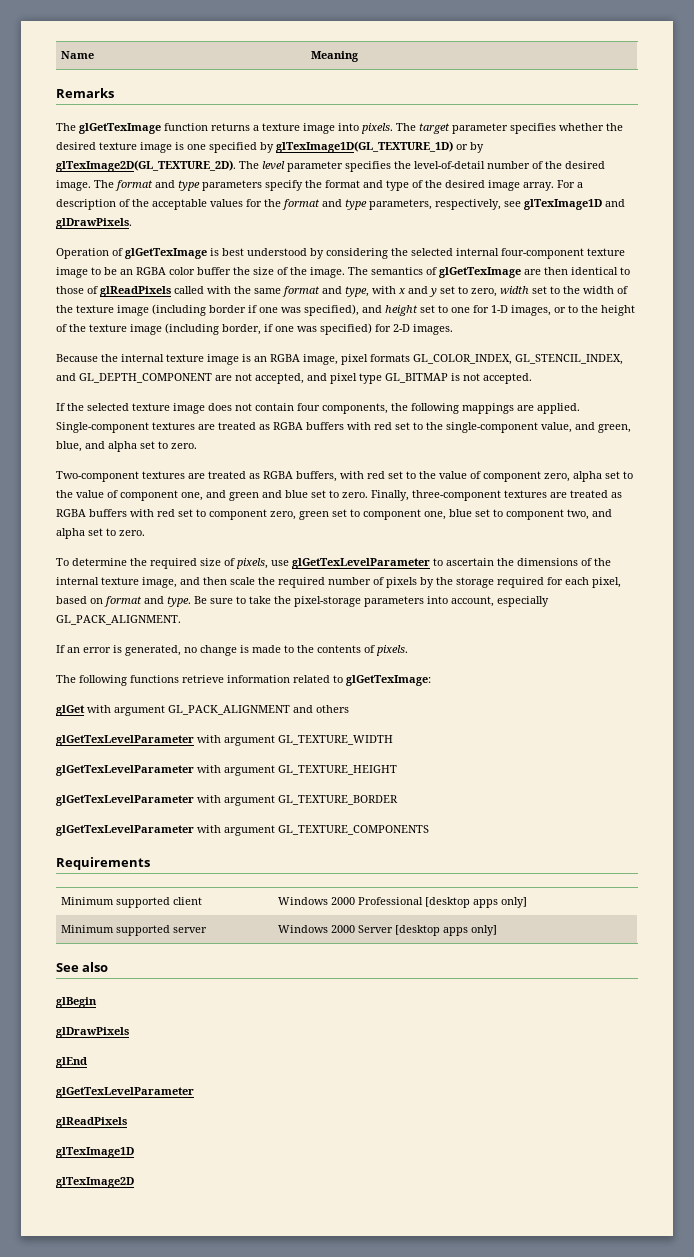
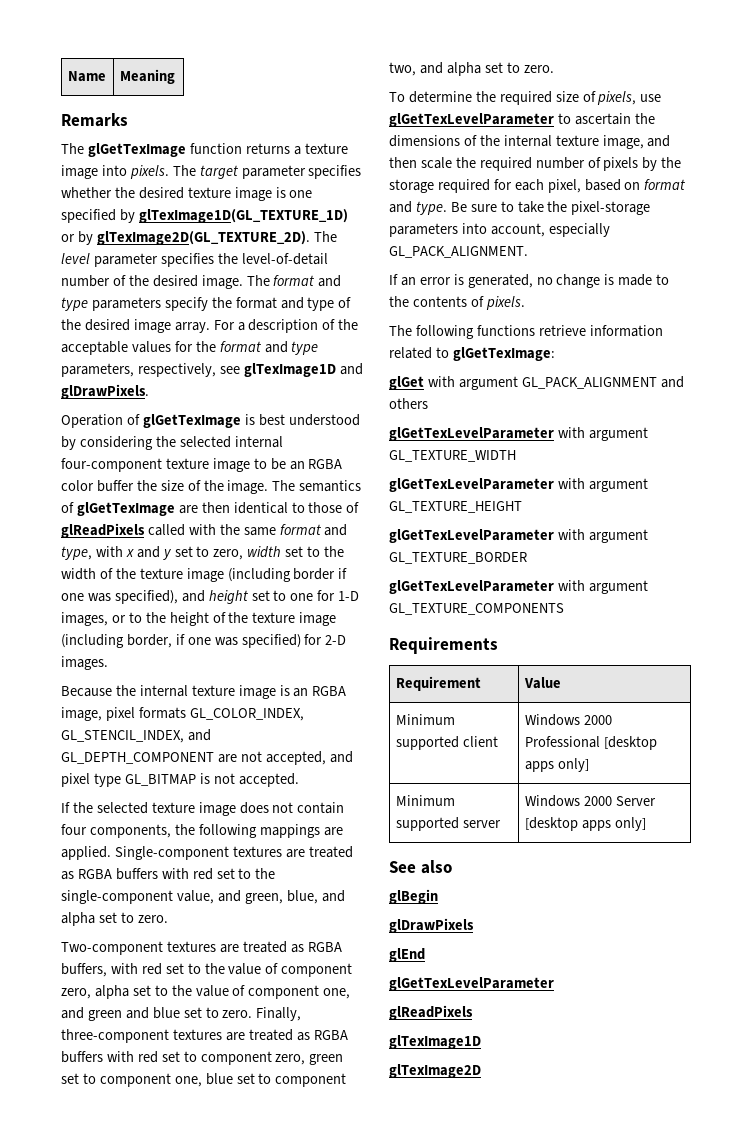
+ Requirement | Value

